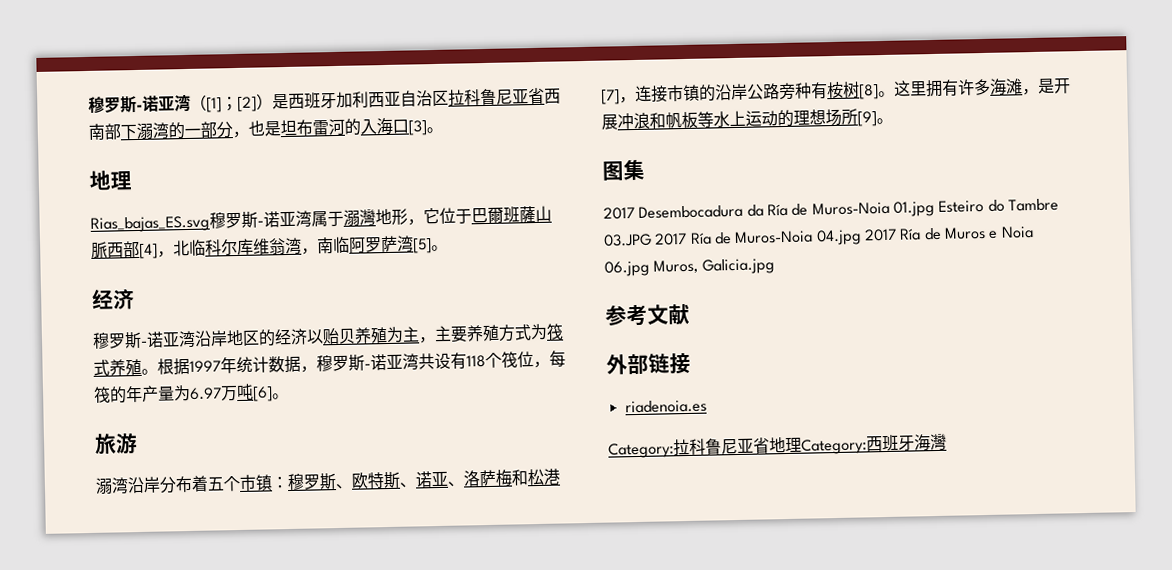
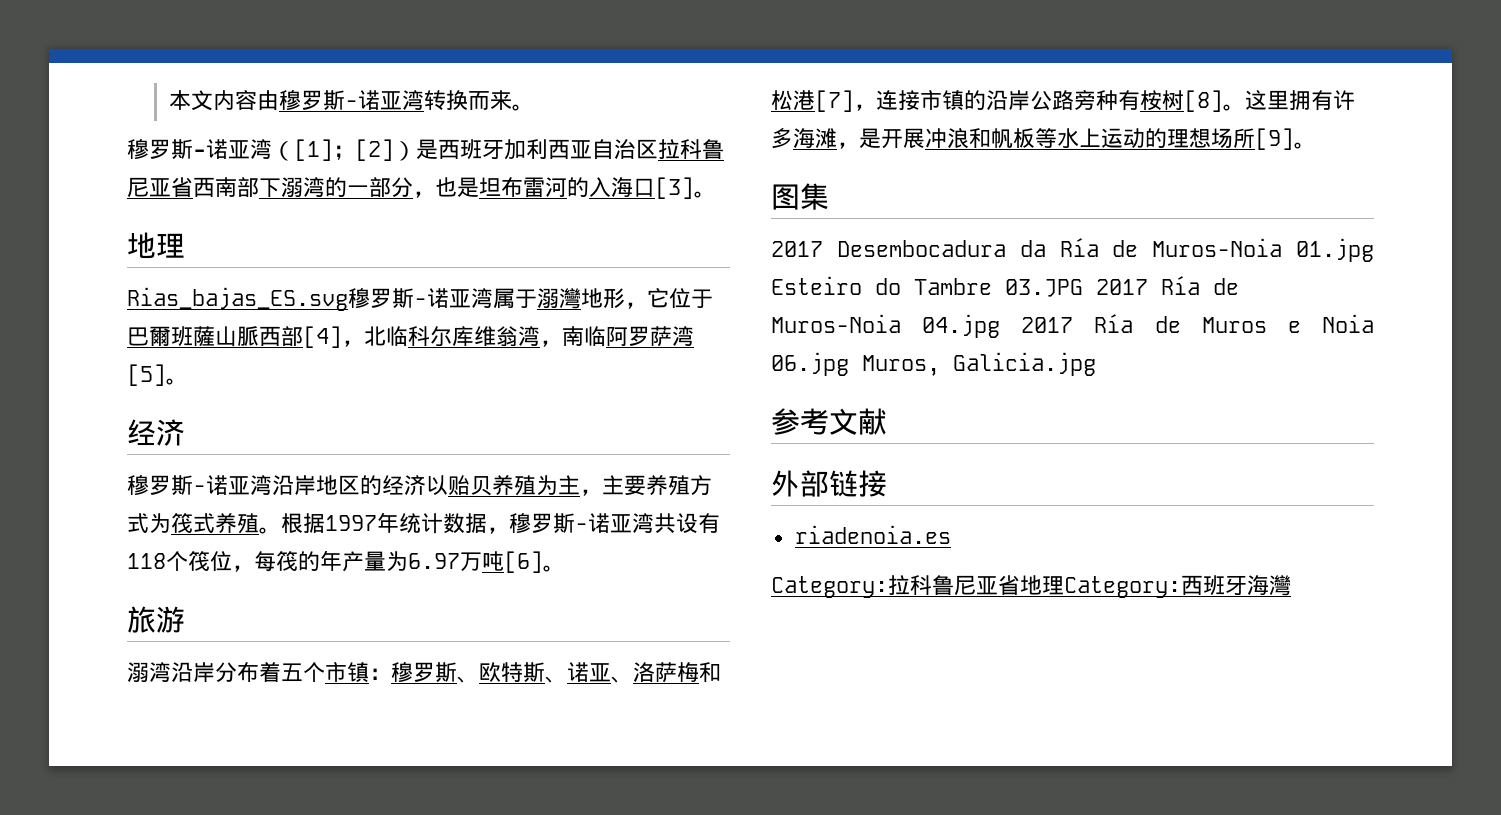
+ 本文内容由穆罗斯-诺亚湾转换而来。

